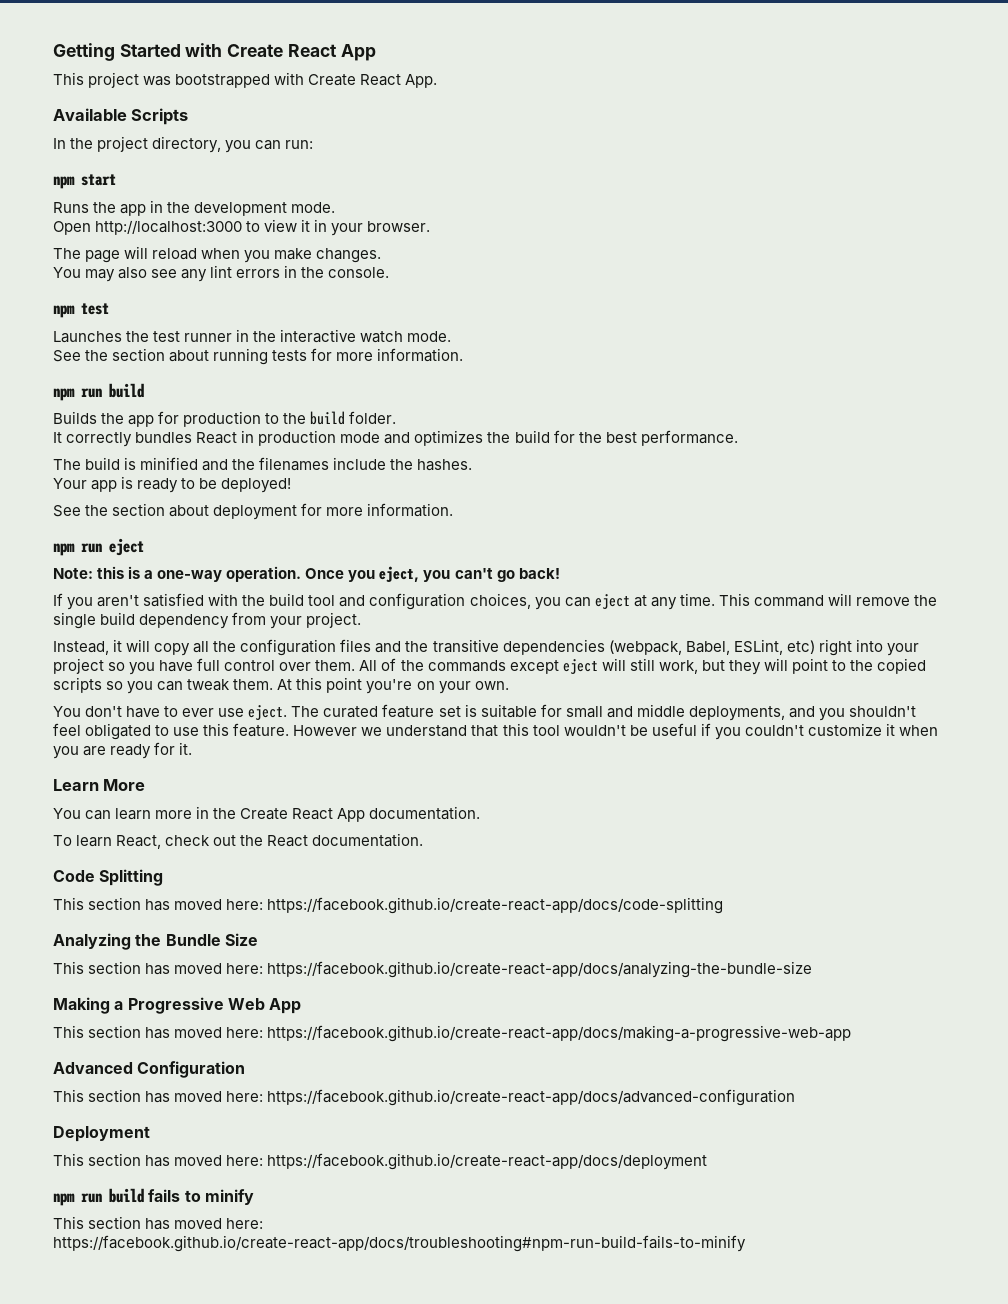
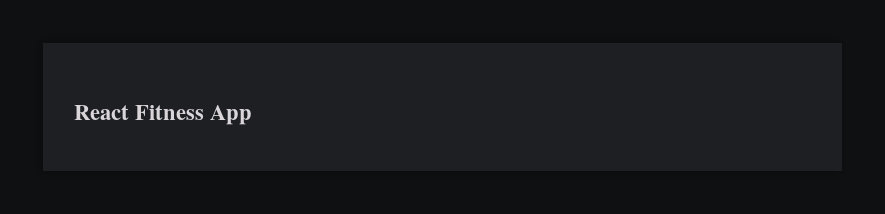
- Getting Started with Create React App
- This project was bootstrapped with Create React App.
- Available Scripts
- In the project directory, you can run:
- npm start
- Runs the app in the development mode.
- Open http://localhost:3000 to view it in your browser.
- The page will reload when you make changes.
- You may also see any lint errors in the console.
- npm test
- Launches the test runner in the interactive watch mode.
- See the section about running tests for more information.
- npm run build
- Builds the app for production to the build folder.
- It correctly bundles React in production mode and optimizes the build for the best performance.
- The build is minified and the filenames include the hashes.
- Your app is ready to be deployed!
- See the section about deployment for more information.
- npm run eject
- Note: this is a one-way operation. Once you eject, you can't go back!
- If you aren't satisfied with the build tool and configuration choices, you can eject at any time. This command will remove the single build dependency from your project.
- Instead, it will copy all the configuration files and the transitive dependencies (webpack, Babel, ESLint, etc) right into your project so you have full control over them. All of the commands except eject will still work, but they will point to the copied scripts so you can tweak them. At this point you're on your own.
- You don't have to ever use eject. The curated feature set is suitable for small and middle deployments, and you shouldn't feel obligated to use this feature. However we understand that this tool wouldn't be useful if you couldn't customize it when you are ready for it.
- Learn More
- You can learn more in the Create React App documentation.
- To learn React, check out the React documentation.
- Code Splitting
- This section has moved here: https://facebook.github.io/create-react-app/docs/code-splitting
- Analyzing the Bundle Size
- This section has moved here: https://facebook.github.io/create-react-app/docs/analyzing-the-bundle-size
- Making a Progressive Web App
- This section has moved here: https://facebook.github.io/create-react-app/docs/making-a-progressive-web-app
- Advanced Configuration
- This section has moved here: https://facebook.github.io/create-react-app/docs/advanced-configuration
- Deployment
- This section has moved here: https://facebook.github.io/create-react-app/docs/deployment
- npm run build fails to minify
- This section has moved here: https://facebook.github.io/create-react-app/docs/troubleshooting#npm-run-build-fails-to-minify
+ React Fitness App

